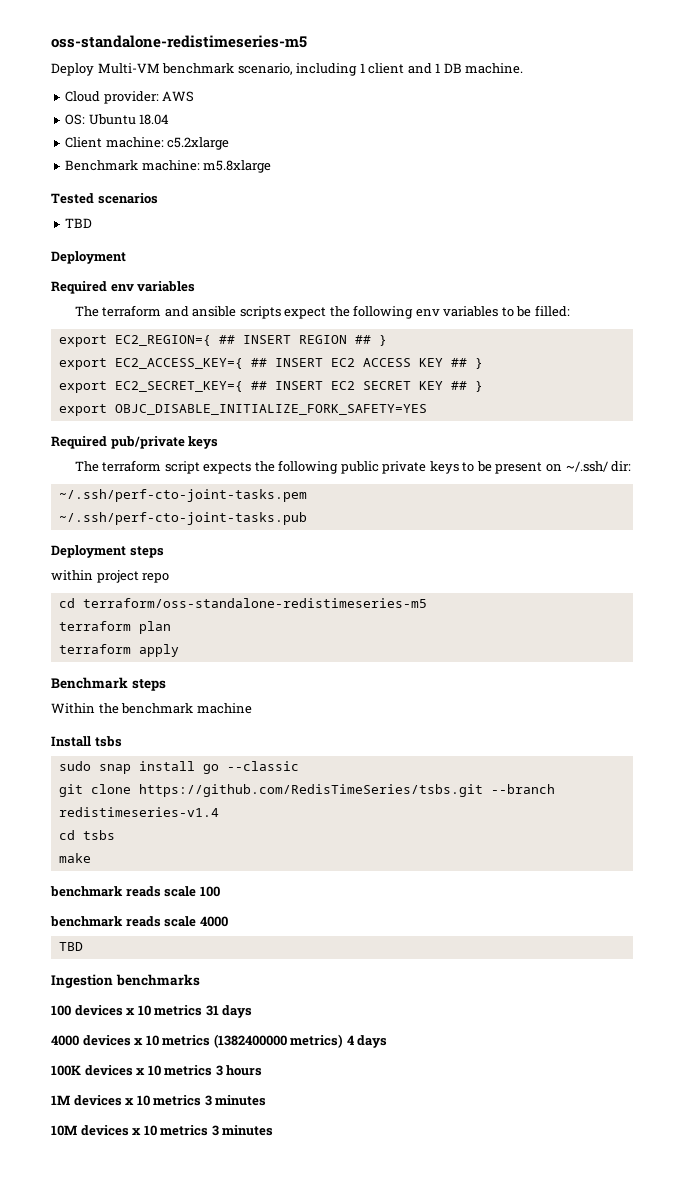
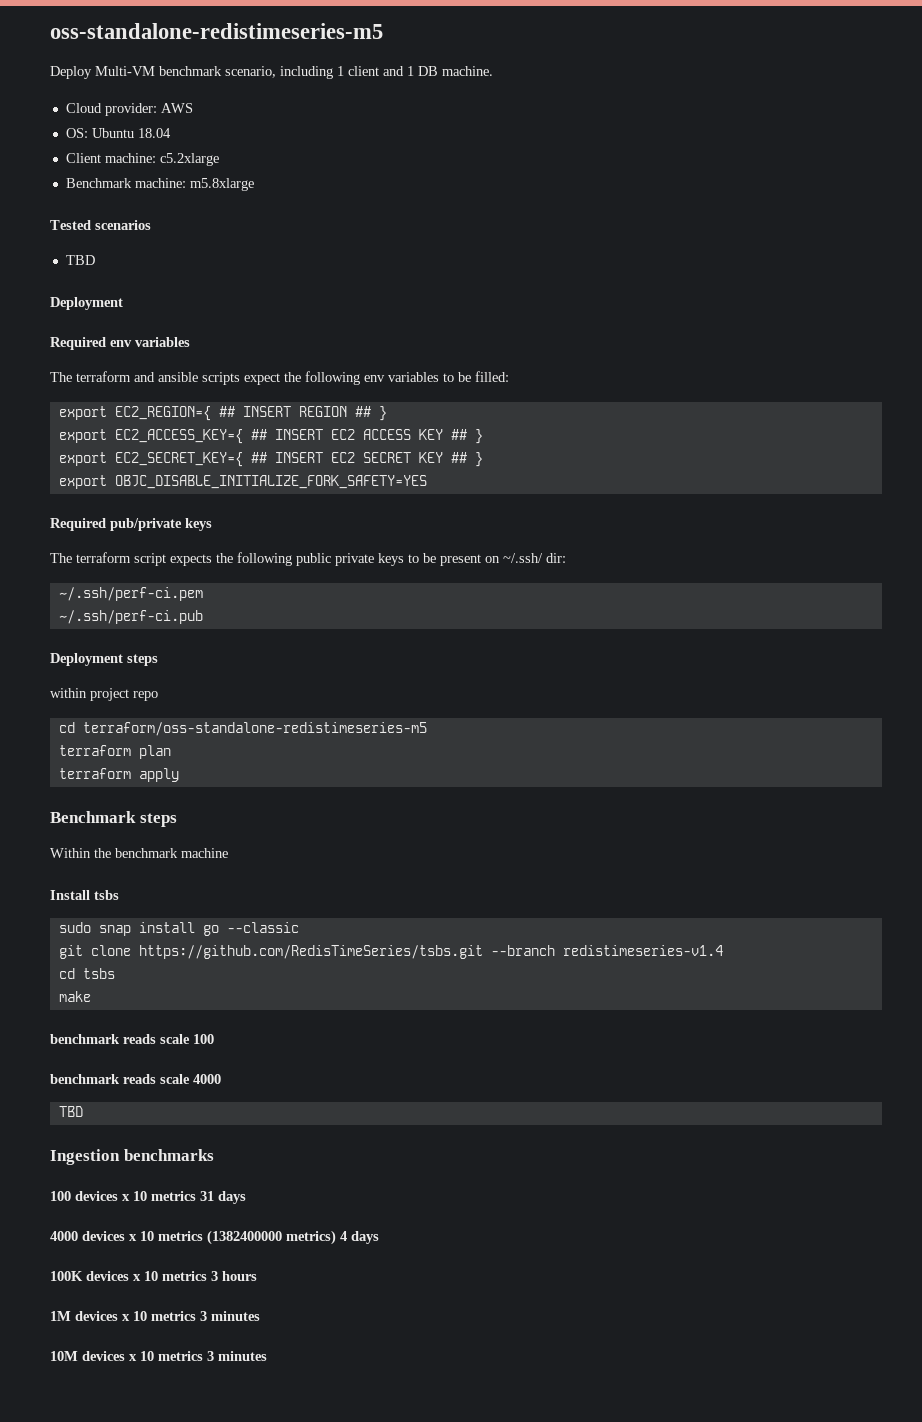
- ~/.ssh/perf-cto-joint-tasks.pem
- ~/.ssh/perf-cto-joint-tasks.pub
+ ~/.ssh/perf-ci.pem
+ ~/.ssh/perf-ci.pub

